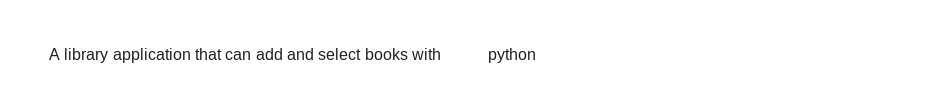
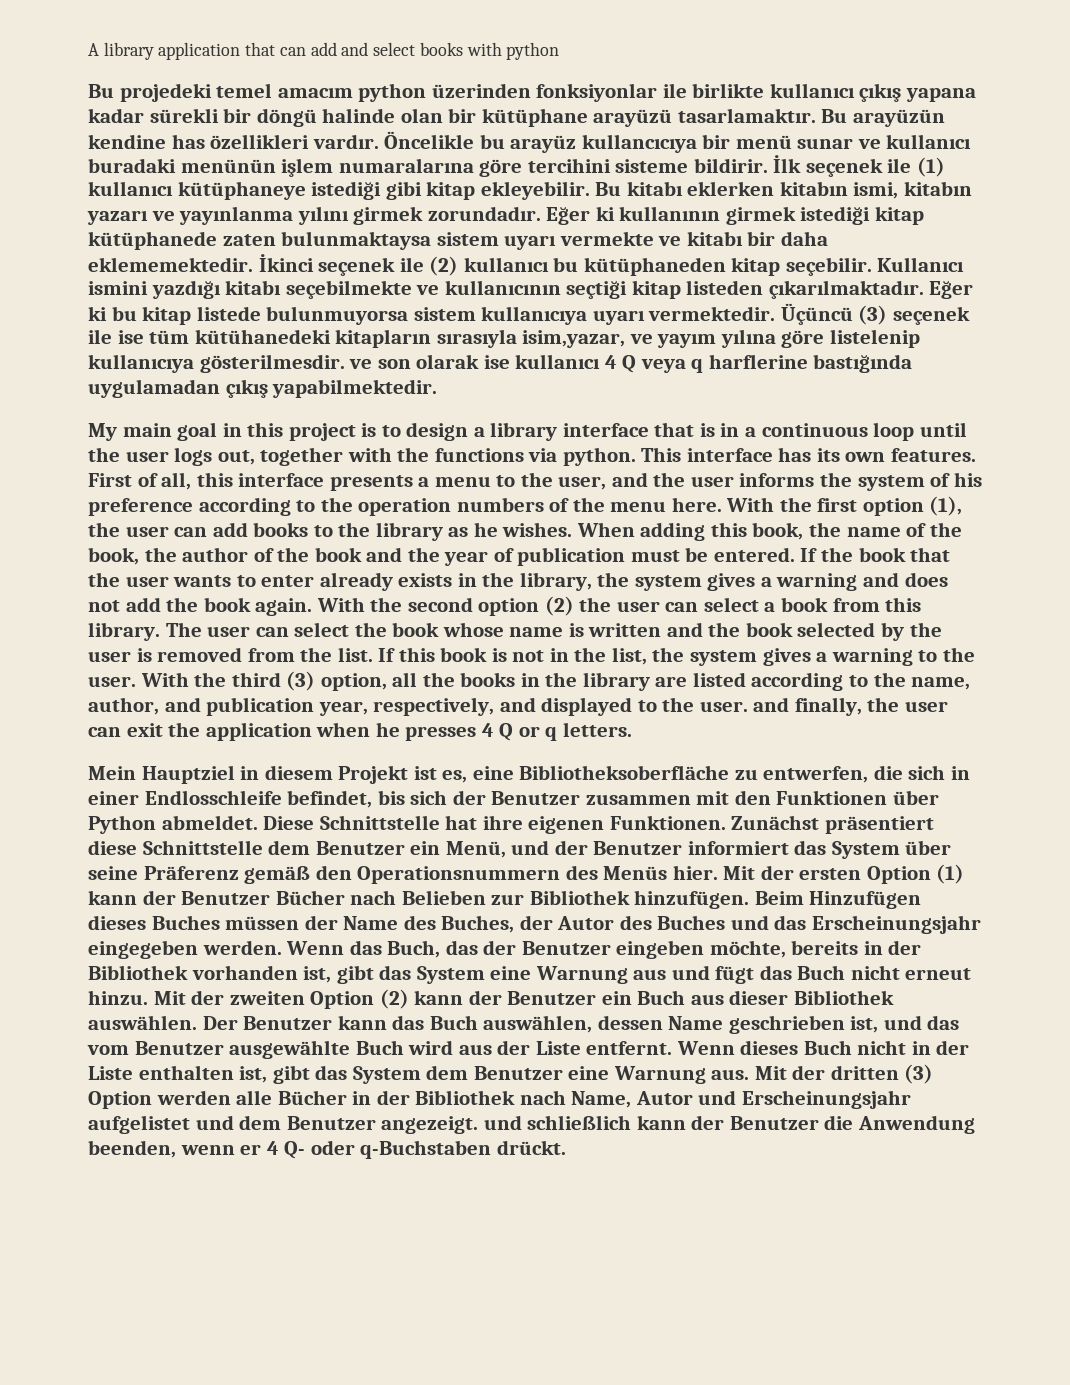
+ Bu projedeki temel amacım python üzerinden fonksiyonlar ile birlikte kullanıcı çıkış yapana kadar sürekli bir döngü halinde olan bir kütüphane arayüzü tasarlamaktır. Bu arayüzün kendine has özellikleri vardır. Öncelikle bu arayüz kullancıcıya bir menü sunar ve kullanıcı buradaki menünün işlem numaralarına göre tercihini sisteme bildirir. İlk seçenek ile (1) kullanıcı kütüphaneye istediği gibi kitap ekleyebilir. Bu kitabı eklerken kitabın ismi, kitabın yazarı ve yayınlanma yılını girmek zorundadır. Eğer ki kullanının girmek istediği kitap kütüphanede zaten bulunmaktaysa sistem uyarı vermekte ve kitabı bir daha eklememektedir. İkinci seçenek ile (2) kullanıcı bu kütüphaneden kitap seçebilir. Kullanıcı ismini yazdığı kitabı seçebilmekte ve kullanıcının seçtiği kitap listeden çıkarılmaktadır. Eğer ki bu kitap listede bulunmuyorsa sistem kullanıcıya uyarı vermektedir. Üçüncü (3) seçenek ile ise tüm kütühanedeki kitapların sırasıyla isim,yazar, ve yayım yılına göre listelenip kullanıcıya gösterilmesdir. ve son olarak ise kullanıcı 4 Q veya q harflerine bastığında uygulamadan çıkış yapabilmektedir.
+ My main goal in this project is to design a library interface that is in a continuous loop until the user logs out, together with the functions via python. This interface has its own features. First of all, this interface presents a menu to the user, and the user informs the system of his preference according to the operation numbers of the menu here. With the first option (1), the user can add books to the library as he wishes. When adding this book, the name of the book, the author of the book and the year of publication must be entered. If the book that the user wants to enter already exists in the library, the system gives a warning and does not add the book again. With the second option (2) the user can select a book from this library. The user can select the book whose name is written and the book selected by the user is removed from the list. If this book is not in the list, the system gives a warning to the user. With the third (3) option, all the books in the library are listed according to the name, author, and publication year, respectively, and displayed to the user. and finally, the user can exit the application when he presses 4 Q or q letters.
+ Mein Hauptziel in diesem Projekt ist es, eine Bibliotheksoberfläche zu entwerfen, die sich in einer Endlosschleife befindet, bis sich der Benutzer zusammen mit den Funktionen über Python abmeldet. Diese Schnittstelle hat ihre eigenen Funktionen. Zunächst präsentiert diese Schnittstelle dem Benutzer ein Menü, und der Benutzer informiert das System über seine Präferenz gemäß den Operationsnummern des Menüs hier. Mit der ersten Option (1) kann der Benutzer Bücher nach Belieben zur Bibliothek hinzufügen. Beim Hinzufügen dieses Buches müssen der Name des Buches, der Autor des Buches und das Erscheinungsjahr eingegeben werden. Wenn das Buch, das der Benutzer eingeben möchte, bereits in der Bibliothek vorhanden ist, gibt das System eine Warnung aus und fügt das Buch nicht erneut hinzu. Mit der zweiten Option (2) kann der Benutzer ein Buch aus dieser Bibliothek auswählen. Der Benutzer kann das Buch auswählen, dessen Name geschrieben ist, und das vom Benutzer ausgewählte Buch wird aus der Liste entfernt. Wenn dieses Buch nicht in der Liste enthalten ist, gibt das System dem Benutzer eine Warnung aus. Mit der dritten (3) Option werden alle Bücher in der Bibliothek nach Name, Autor und Erscheinungsjahr aufgelistet und dem Benutzer angezeigt. und schließlich kann der Benutzer die Anwendung beenden, wenn er 4 Q- oder q-Buchstaben drückt.

